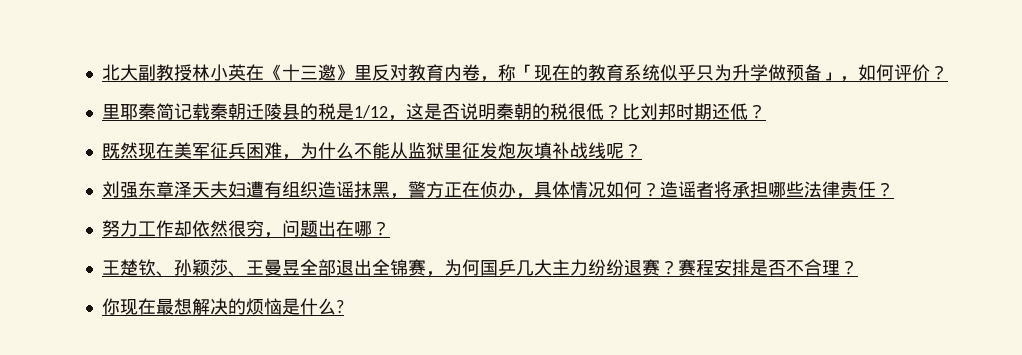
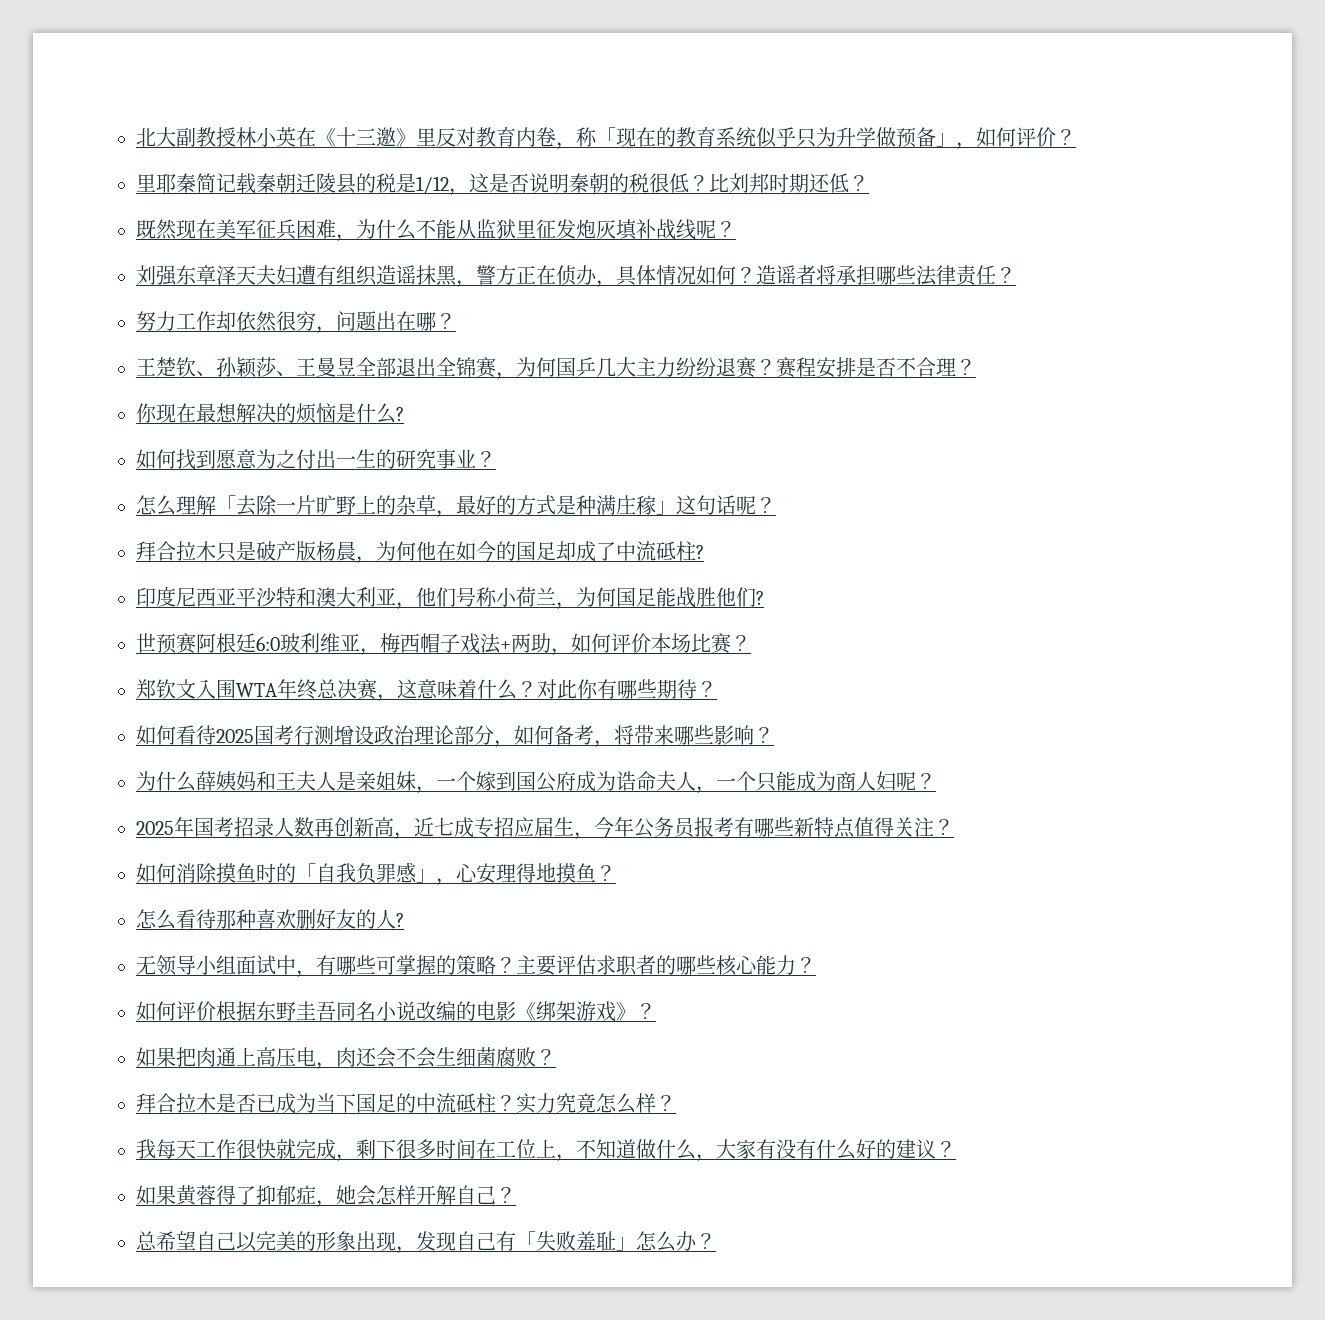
+ 如何找到愿意为之付出一生的研究事业？
+ 怎么理解「去除一片旷野上的杂草，最好的方式是种满庄稼」这句话呢？
+ 拜合拉木只是破产版杨晨，为何他在如今的国足却成了中流砥柱?
+ 印度尼西亚平沙特和澳大利亚，他们号称小荷兰，为何国足能战胜他们?
+ 世预赛阿根廷6:0玻利维亚，梅西帽子戏法+两助，如何评价本场比赛？
+ 郑钦文入围WTA年终总决赛，这意味着什么？对此你有哪些期待？
+ 如何看待2025国考行测增设政治理论部分，如何备考，将带来哪些影响？
+ 为什么薛姨妈和王夫人是亲姐妹，一个嫁到国公府成为诰命夫人，一个只能成为商人妇呢？
+ 2025年国考招录人数再创新高，近七成专招应届生，今年公务员报考有哪些新特点值得关注？
+ 如何消除摸鱼时的「自我负罪感」，心安理得地摸鱼？
+ 怎么看待那种喜欢删好友的人?
+ 无领导小组面试中，有哪些可掌握的策略？主要评估求职者的哪些核心能力？
+ 如何评价根据东野圭吾同名小说改编的电影《绑架游戏》？
+ 如果把肉通上高压电，肉还会不会生细菌腐败？
+ 拜合拉木是否已成为当下国足的中流砥柱？实力究竟怎么样？
+ 我每天工作很快就完成，剩下很多时间在工位上，不知道做什么，大家有没有什么好的建议？
+ 如果黄蓉得了抑郁症，她会怎样开解自己？
+ 总希望自己以完美的形象出现，发现自己有「失败羞耻」怎么办？

